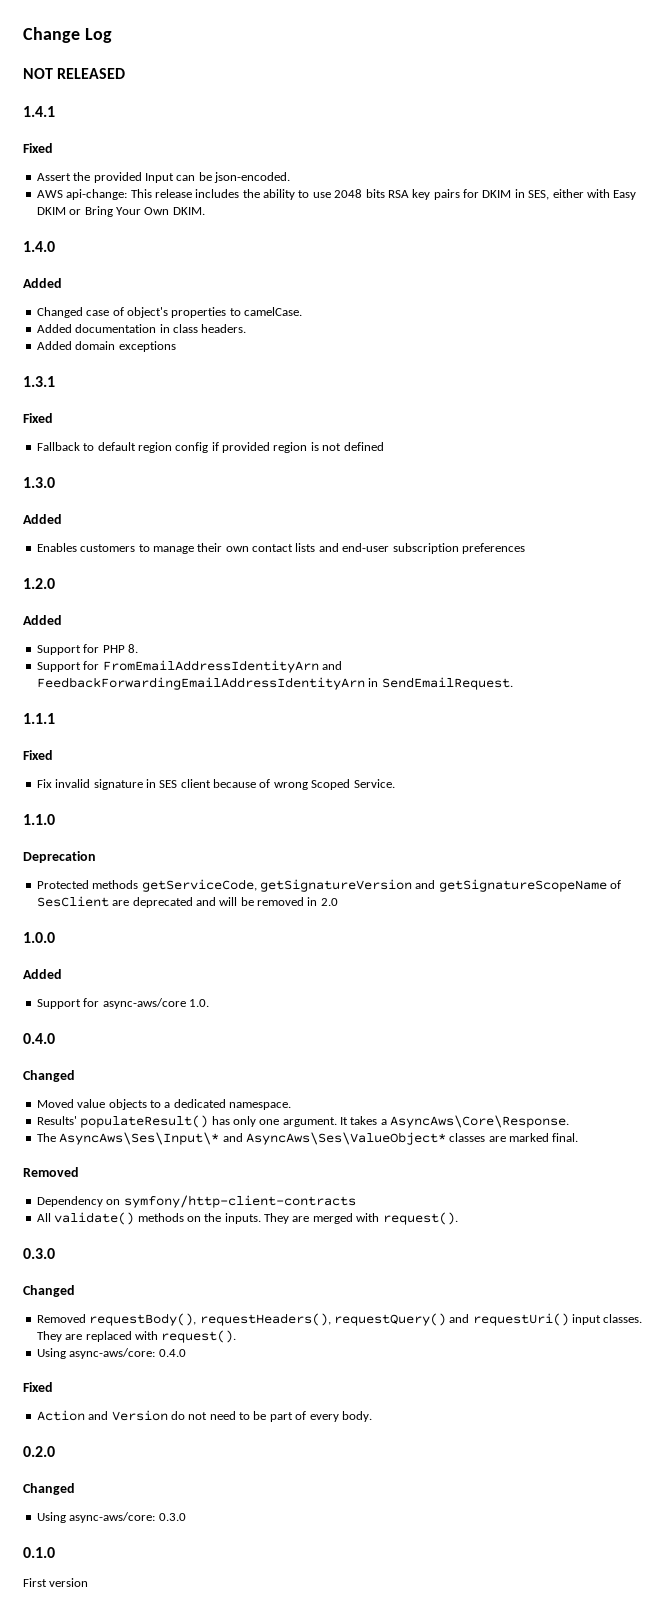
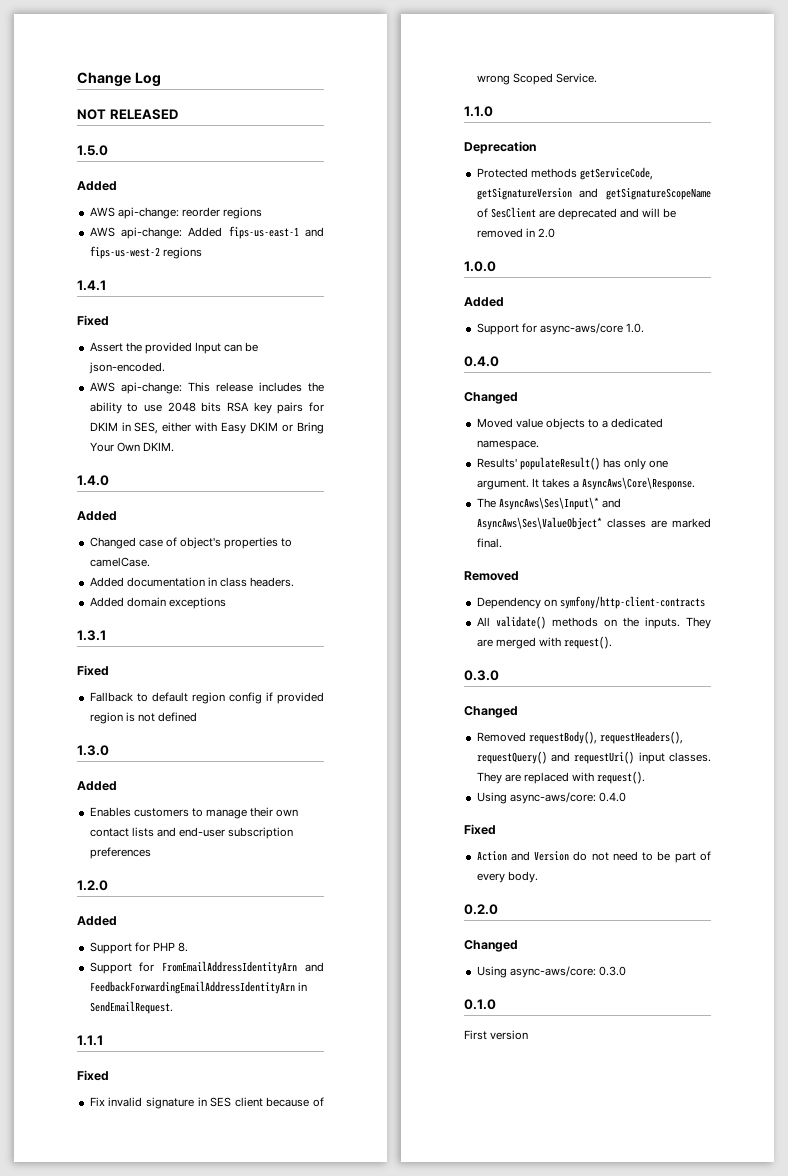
+ 1.5.0
+ Added
+ AWS api-change: reorder regions
+ AWS api-change: Added fips-us-east-1 and fips-us-west-2 regions

